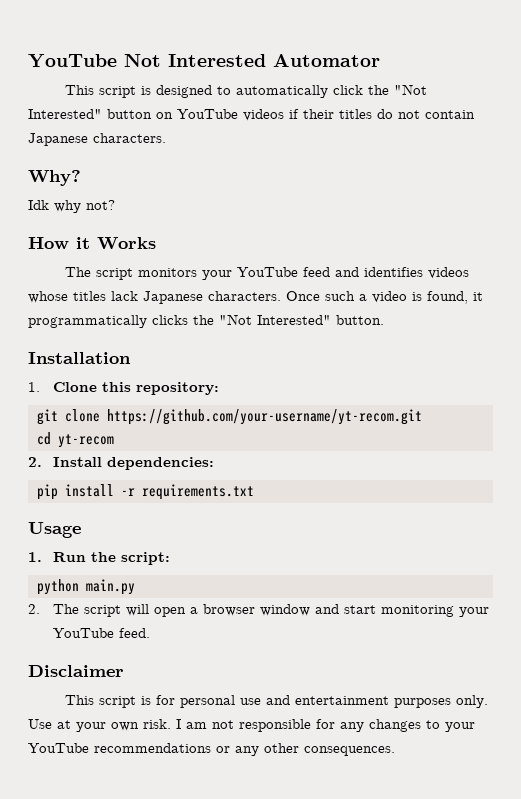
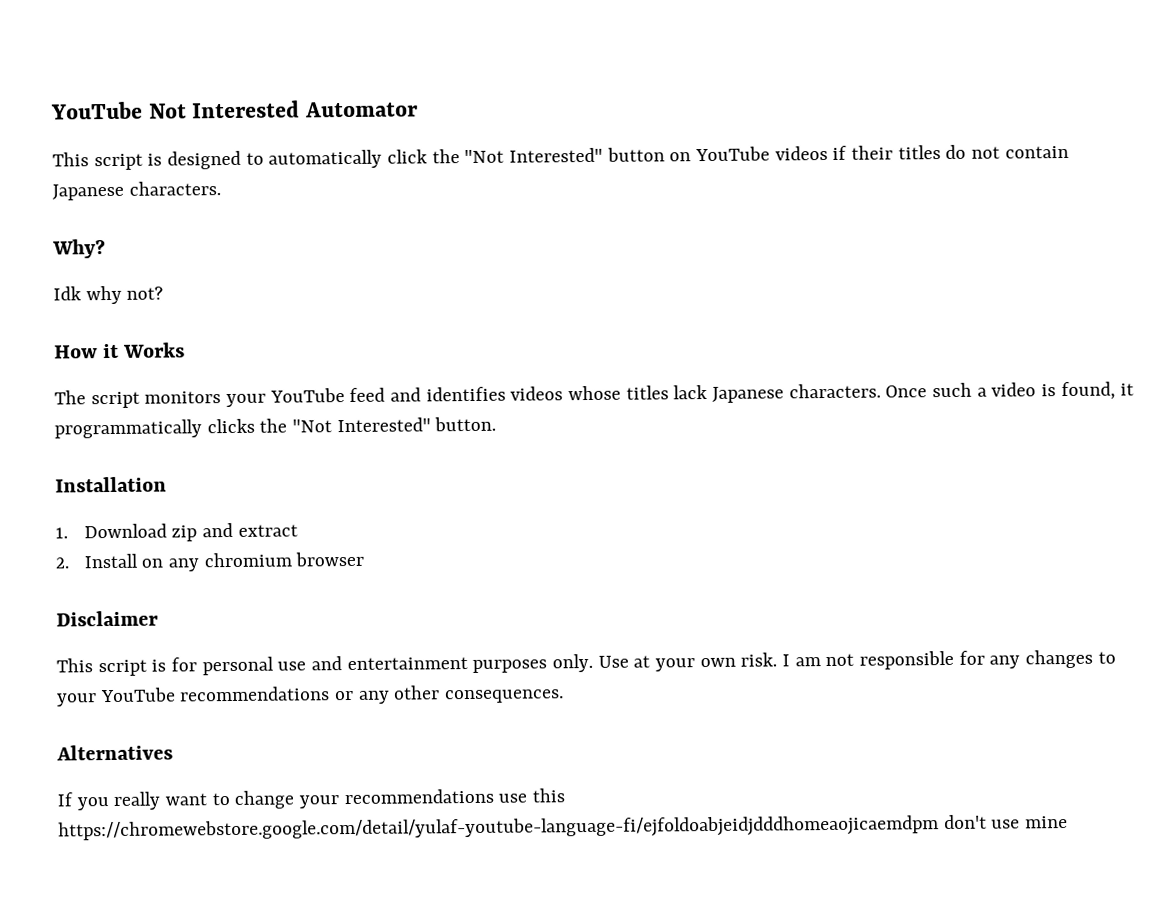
- 1. Clone this repository:
- git clone https://github.com/your-username/yt-recom.git
- cd yt-recom
- 2. Install dependencies:
- pip install -r requirements.txt
- Usage
- 1. Run the script:
- python main.py
- 2. The script will open a browser window and start monitoring your YouTube feed.
+ 1. Download zip and extract
+ 2. Install on any chromium browser
+ Alternatives
+ If you really want to change your recommendations use this https://chromewebstore.google.com/detail/yulaf-youtube-language-fi/ejfoldoabjeidjdddhomeaojicaemdpm don't use mine

